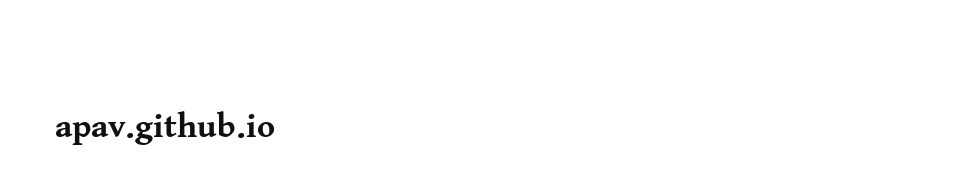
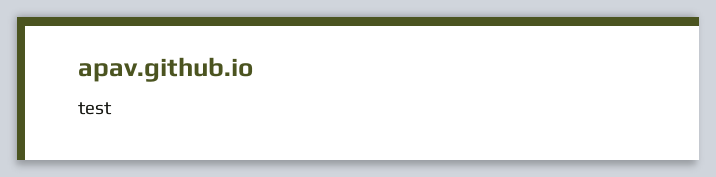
+ test

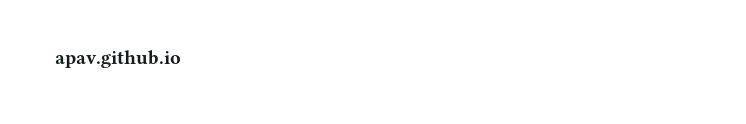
- test

